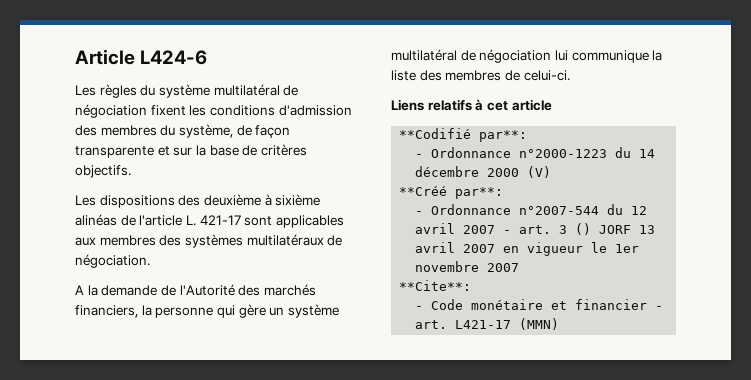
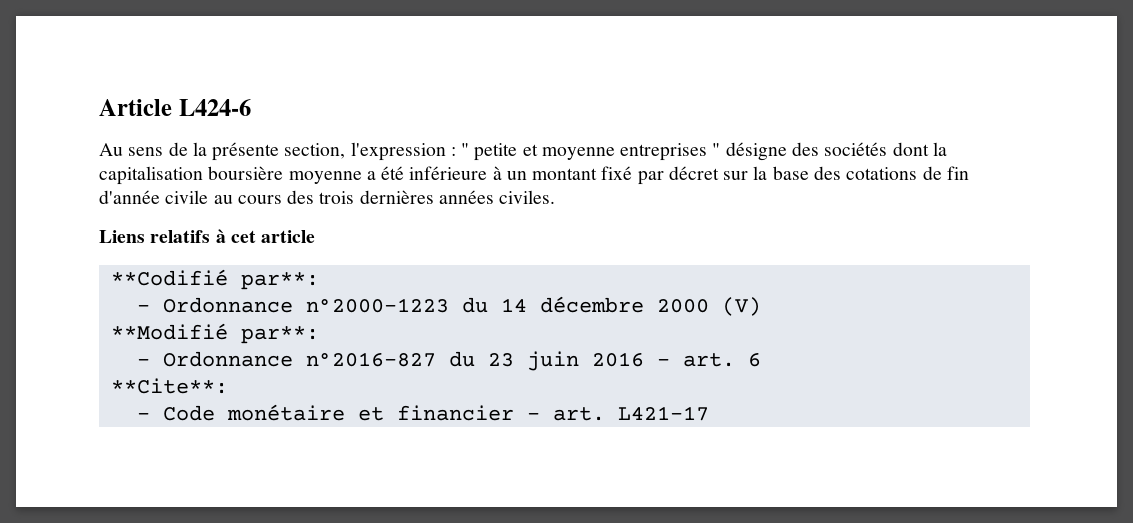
- Les règles du système multilatéral de négociation fixent les conditions d'admission des membres du système, de façon transparente et sur la base de critères objectifs.
- Les dispositions des deuxième à sixième alinéas de l'article L. 421-17 sont applicables aux membres des systèmes multilatéraux de négociation.
- A la demande de l'Autorité des marchés financiers, la personne qui gère un système multilatéral de négociation lui communique la liste des membres de celui-ci.
+ Au sens de la présente section, l'expression : " petite et moyenne entreprises " désigne des sociétés dont la capitalisation boursière moyenne a été inférieure à un montant fixé par décret sur la base des cotations de fin d'année civile au cours des trois dernières années civiles.
- **Créé par**:
- - Ordonnance n°2007-544 du 12 avril 2007 - art. 3 () JORF 13 avril 2007 en vigueur le 1er novembre 2007
+ **Modifié par**:
+ - Ordonnance n°2016-827 du 23 juin 2016 - art. 6
- - Code monétaire et financier - art. L421-17 (MMN)
+ - Code monétaire et financier - art. L421-17

